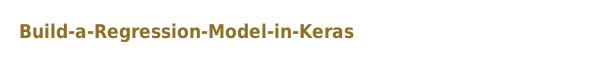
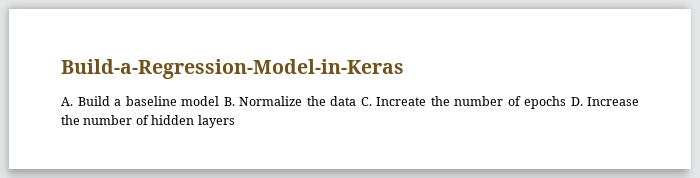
+ A. Build a baseline model B. Normalize the data C. Increate the number of epochs D. Increase the number of hidden layers

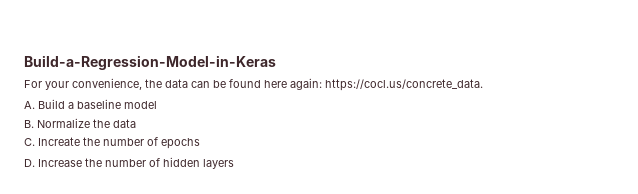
+ For your convenience, the data can be found here again: https://cocl.us/concrete_data.
- A. Build a baseline model B. Normalize the data C. Increate the number of epochs D. Increase the number of hidden layers
+ A. Build a baseline model
+ B. Normalize the data
+ C. Increate the number of epochs
+ D. Increase the number of hidden layers

